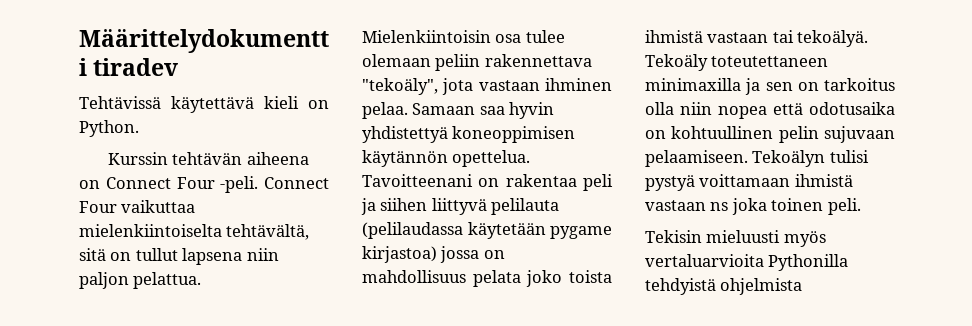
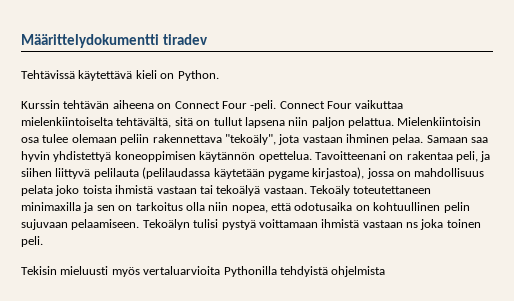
- Tavoitteenani on rakentaa peli ja siihen liittyvä pelilauta (pelilaudassa käytetään pygame kirjastoa) jossa on mahdollisuus pelata joko toista ihmistä vastaan tai tekoälyä.
+ Tavoitteenani on rakentaa peli, ja siihen liittyvä pelilauta (pelilaudassa käytetään pygame kirjastoa), jossa on mahdollisuus pelata joko toista ihmistä vastaan tai tekoälyä vastaan.
- Tekoäly toteutettaneen minimaxilla ja sen on tarkoitus olla niin nopea että odotusaika on kohtuullinen pelin sujuvaan pelaamiseen.
+ Tekoäly toteutettaneen minimaxilla ja sen on tarkoitus olla niin nopea, että odotusaika on kohtuullinen pelin sujuvaan pelaamiseen.

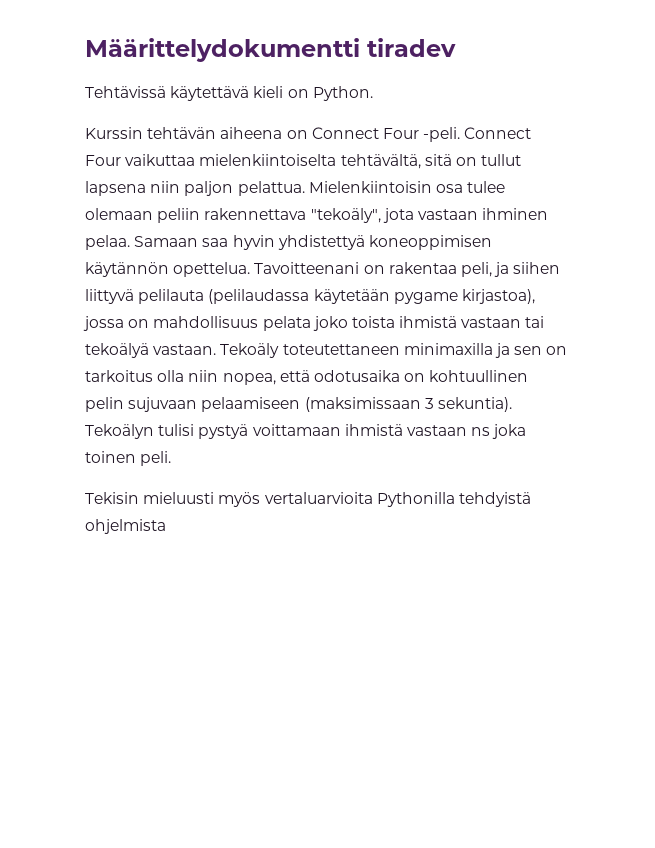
- Tekoäly toteutettaneen minimaxilla ja sen on tarkoitus olla niin nopea, että odotusaika on kohtuullinen pelin sujuvaan pelaamiseen.
+ Tekoäly toteutettaneen minimaxilla ja sen on tarkoitus olla niin nopea, että odotusaika on kohtuullinen pelin sujuvaan pelaamiseen (maksimissaan 3 sekuntia).

